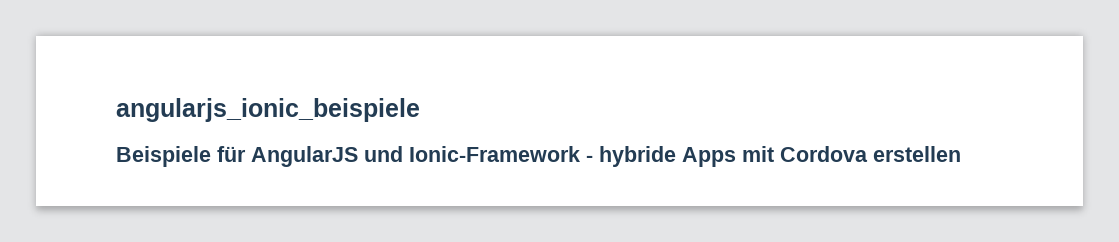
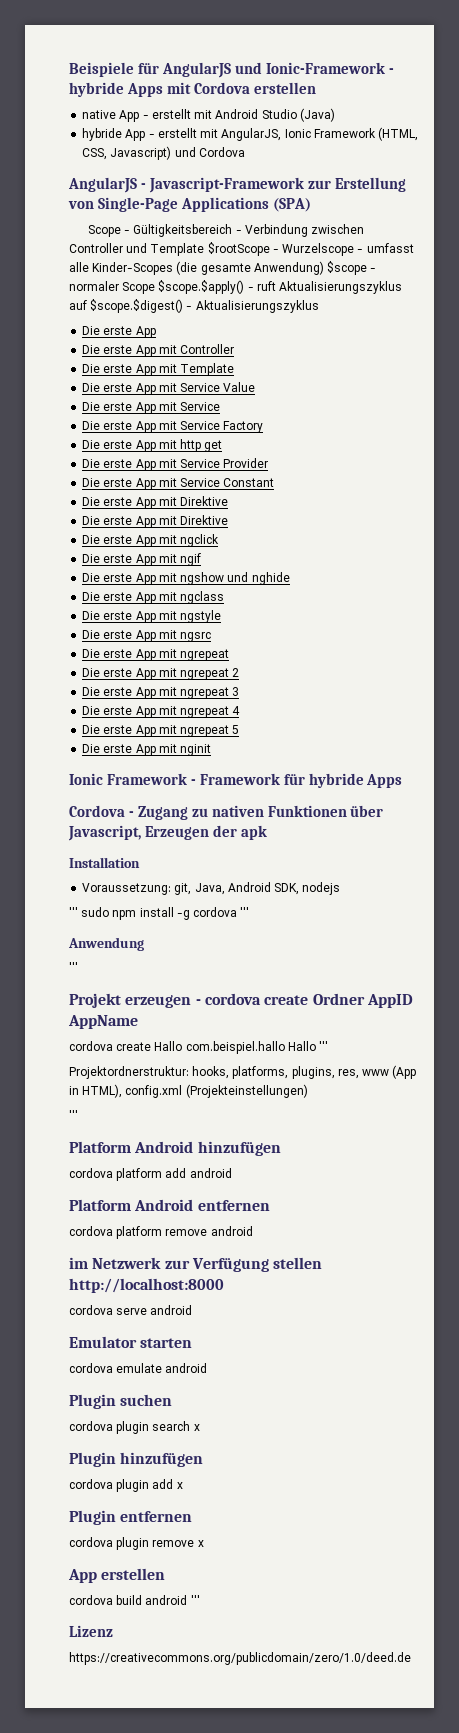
- angularjs_ionic_beispiele
+ native App - erstellt mit Android Studio (Java)
+ hybride App - erstellt mit AngularJS, Ionic Framework (HTML, CSS, Javascript) und Cordova
+ AngularJS - Javascript-Framework zur Erstellung von Single-Page Applications (SPA)
+ Scope - Gültigkeitsbereich - Verbindung zwischen Controller und Template $rootScope - Wurzelscope - umfasst alle Kinder-Scopes (die gesamte Anwendung) $scope - normaler Scope $scope.$apply() - ruft Aktualisierungszyklus auf $scope.$digest() - Aktualisierungszyklus
+ Die erste App
+ Die erste App mit Controller
+ Die erste App mit Template
+ Die erste App mit Service Value
+ Die erste App mit Service
+ Die erste App mit Service Factory
+ Die erste App mit http get
+ Die erste App mit Service Provider
+ Die erste App mit Service Constant
+ Die erste App mit Direktive
+ Die erste App mit Direktive
+ Die erste App mit ngclick
+ Die erste App mit ngif
+ Die erste App mit ngshow und nghide
+ Die erste App mit ngclass
+ Die erste App mit ngstyle
+ Die erste App mit ngsrc
+ Die erste App mit ngrepeat
+ Die erste App mit ngrepeat 2
+ Die erste App mit ngrepeat 3
+ Die erste App mit ngrepeat 4
+ Die erste App mit ngrepeat 5
+ Die erste App mit nginit
+ Ionic Framework - Framework für hybride Apps
+ Cordova - Zugang zu nativen Funktionen über Javascript, Erzeugen der apk
+ Installation
+ Voraussetzung: git, Java, Android SDK, nodejs
+ ''' sudo npm install -g cordova '''
+ Anwendung
+ '''
+ Projekt erzeugen - cordova create Ordner AppID AppName
+ cordova create Hallo com.beispiel.hallo Hallo '''
+ Projektordnerstruktur: hooks, platforms, plugins, res, www (App in HTML), config.xml (Projekteinstellungen)
+ '''
+ Platform Android hinzufügen
+ cordova platform add android
+ Platform Android entfernen
+ cordova platform remove android
+ im Netzwerk zur Verfügung stellen http://localhost:8000
+ cordova serve android
+ Emulator starten
+ cordova emulate android
+ Plugin suchen
+ cordova plugin search x
+ Plugin hinzufügen
+ cordova plugin add x
+ Plugin entfernen
+ cordova plugin remove x
+ App erstellen
+ cordova build android '''
+ Lizenz
+ https://creativecommons.org/publicdomain/zero/1.0/deed.de

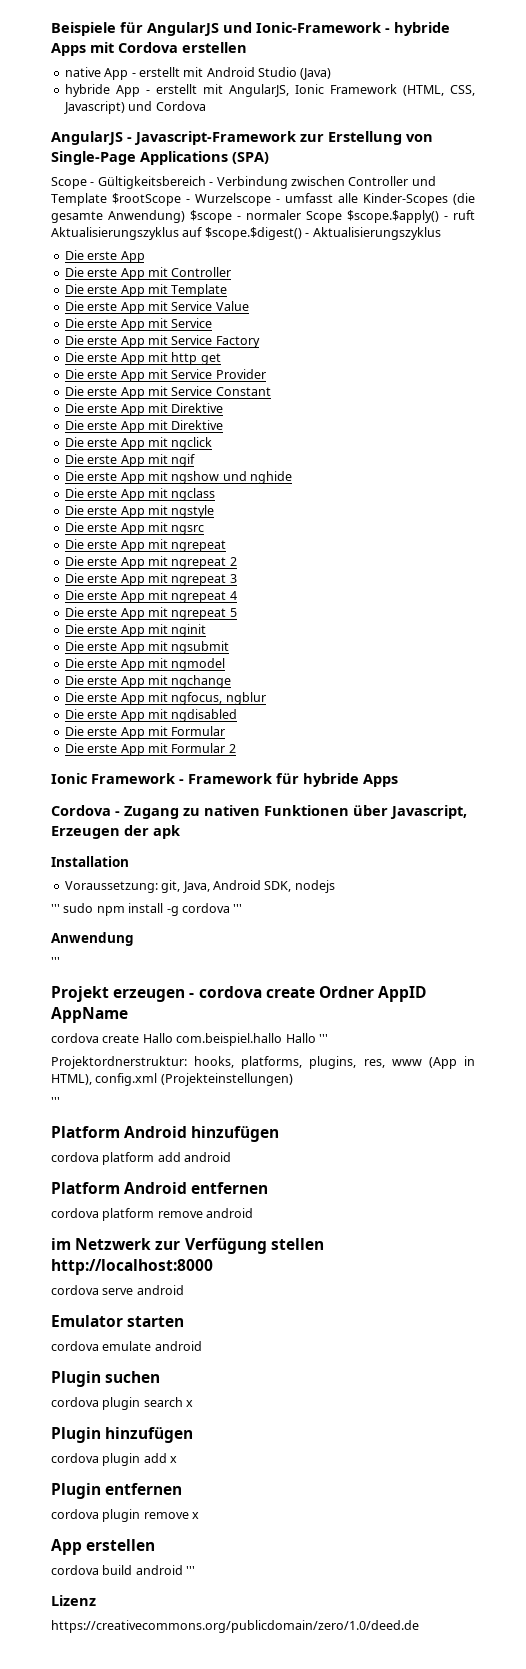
+ Die erste App mit ngsubmit
+ Die erste App mit ngmodel
+ Die erste App mit ngchange
+ Die erste App mit ngfocus, ngblur
+ Die erste App mit ngdisabled
+ Die erste App mit Formular
+ Die erste App mit Formular 2

